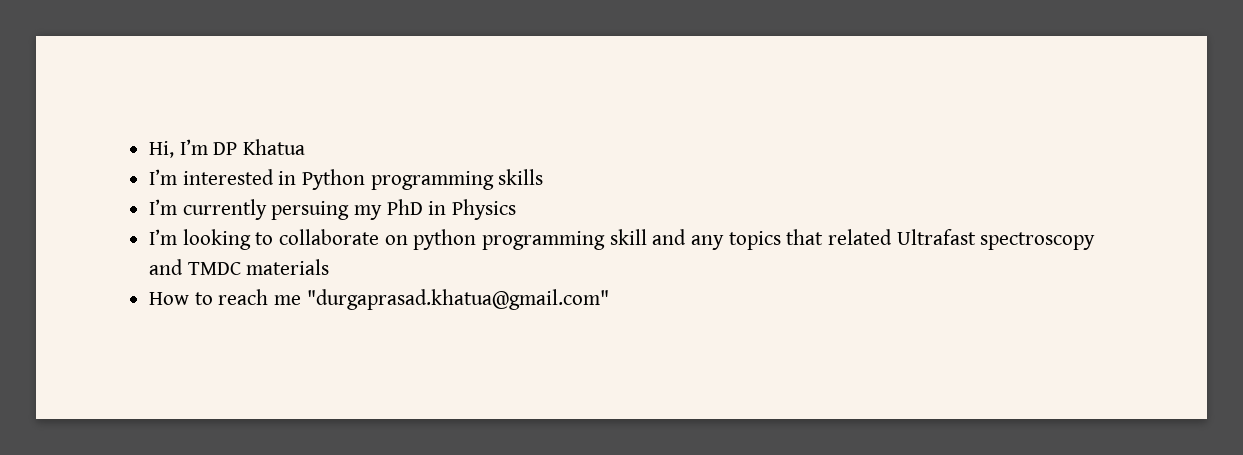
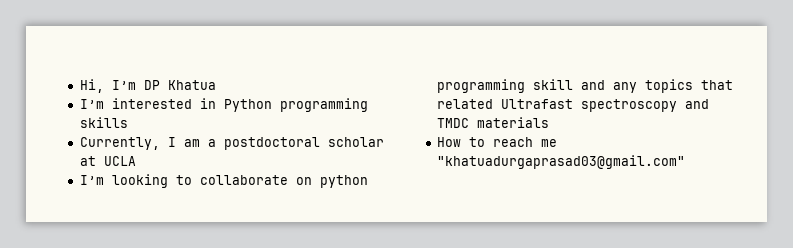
- I’m currently persuing my PhD in Physics
+ Currently, I am a postdoctoral scholar at UCLA
- How to reach me "durgaprasad.khatua@gmail.com"
+ How to reach me "khatuadurgaprasad03@gmail.com"

